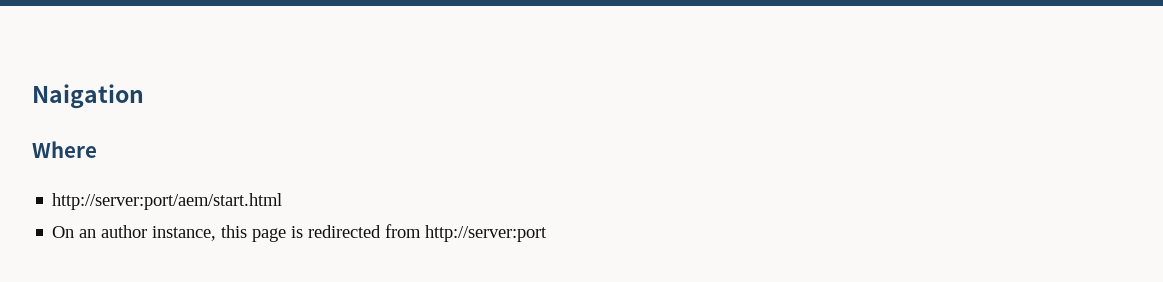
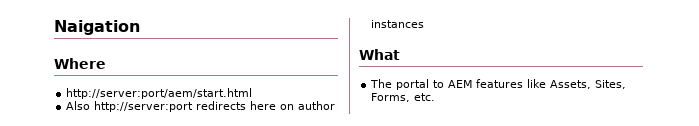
- On an author instance, this page is redirected from http://server:port
+ Also http://server:port redirects here on author instances
+ What
+ The portal to AEM features like Assets, Sites, Forms, etc.

